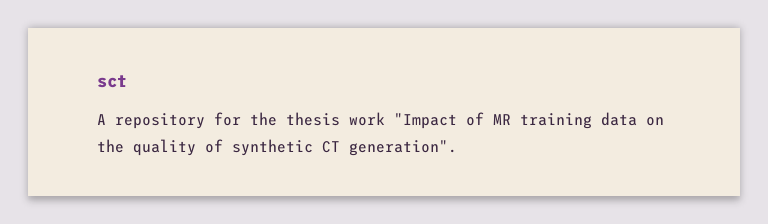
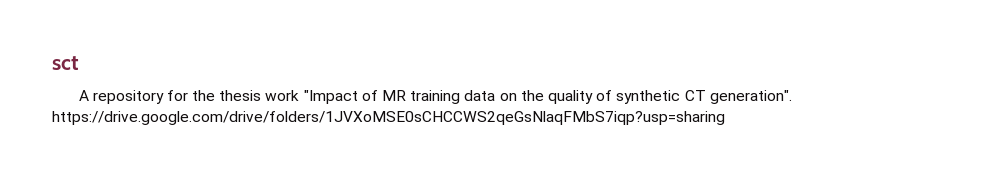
- A repository for the thesis work "Impact of MR training data on the quality of synthetic CT generation".
+ A repository for the thesis work "Impact of MR training data on the quality of synthetic CT generation". https://drive.google.com/drive/folders/1JVXoMSE0sCHCCWS2qeGsNlaqFMbS7iqp?usp=sharing

